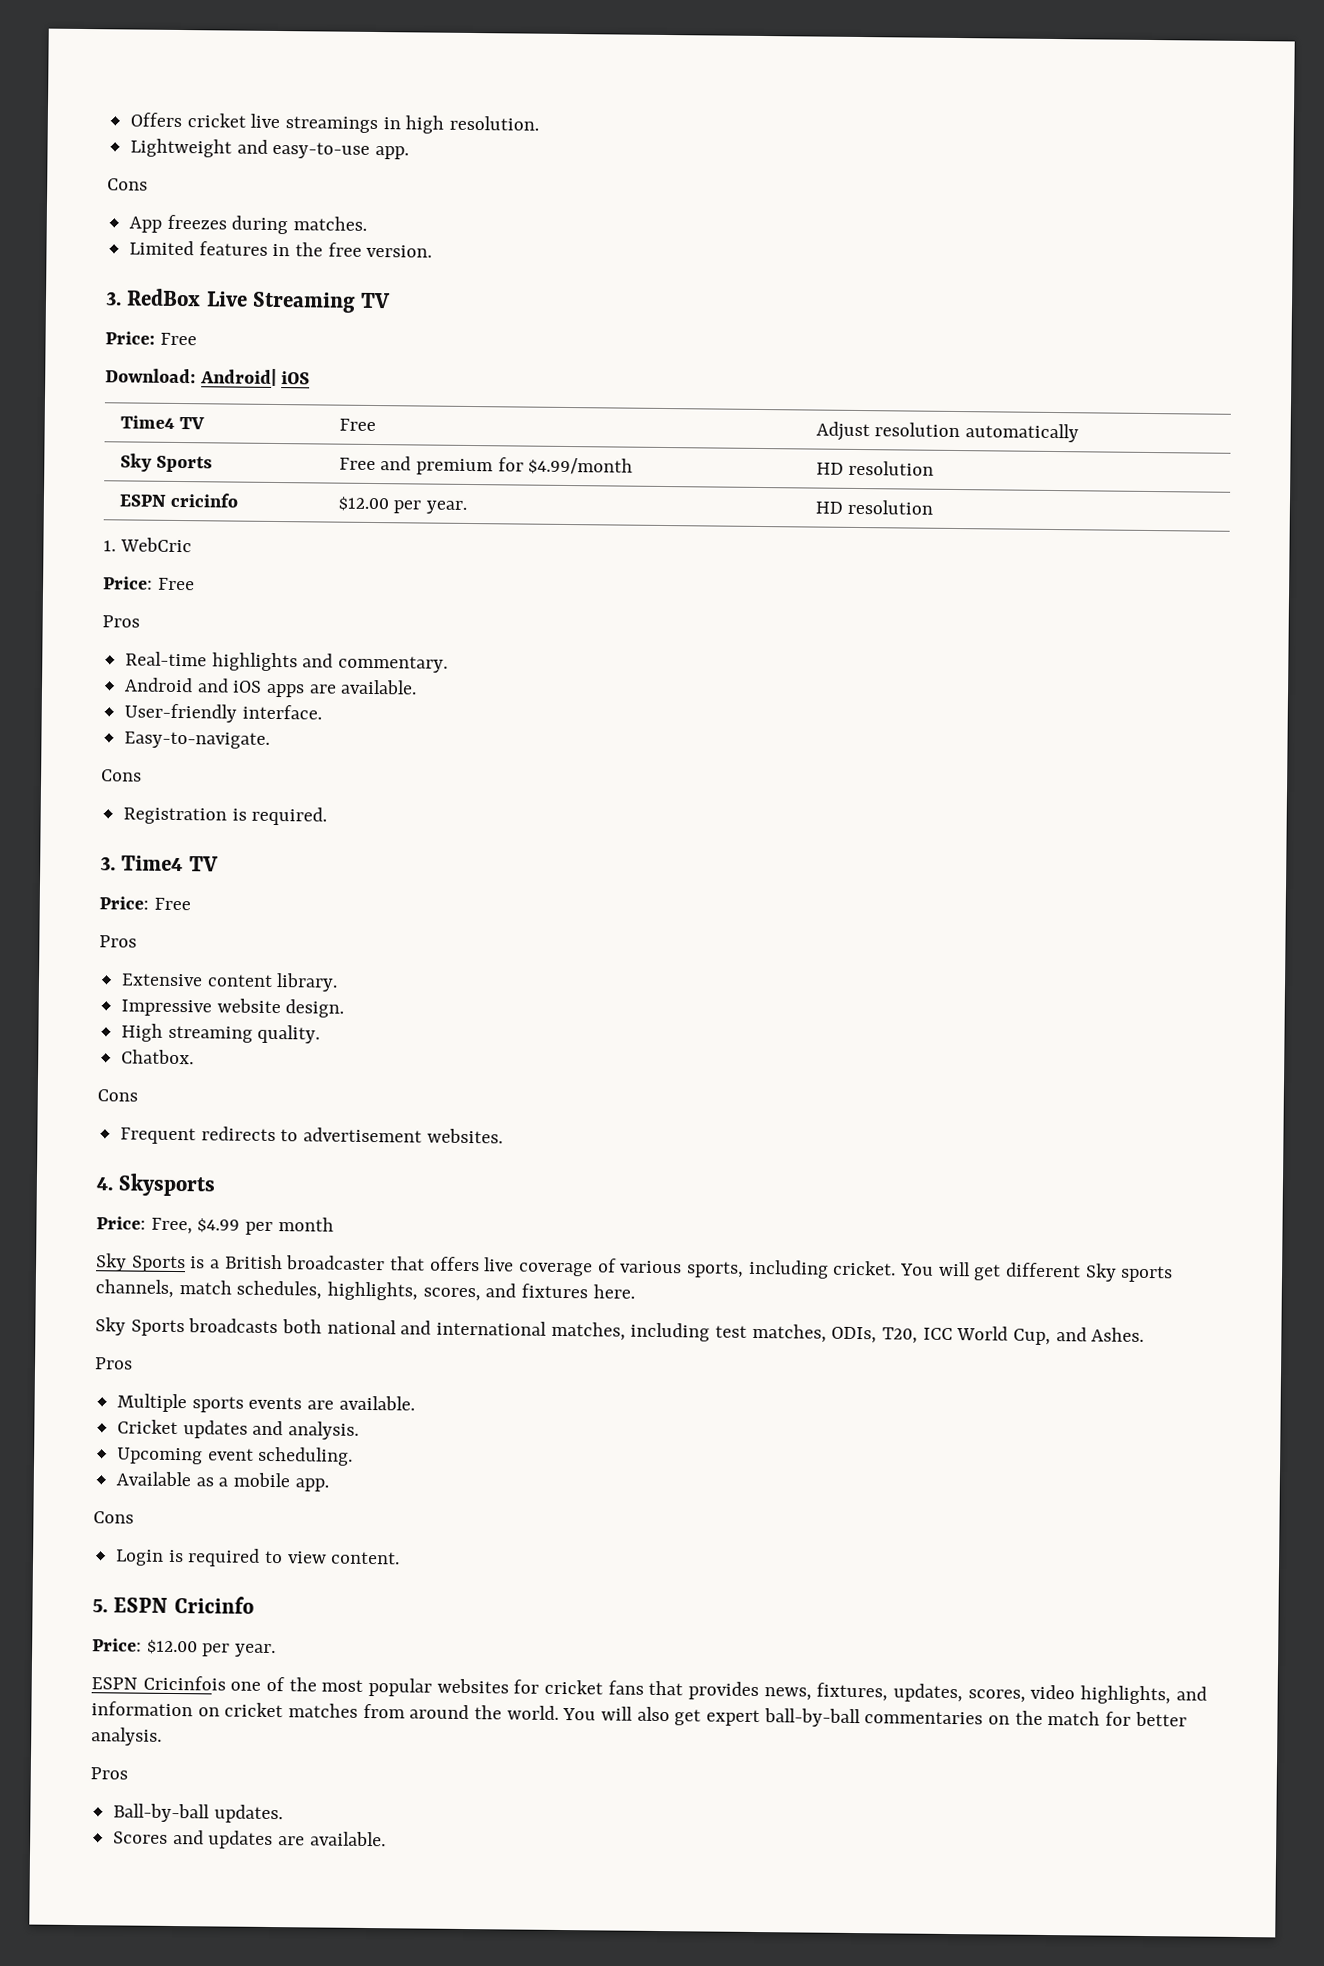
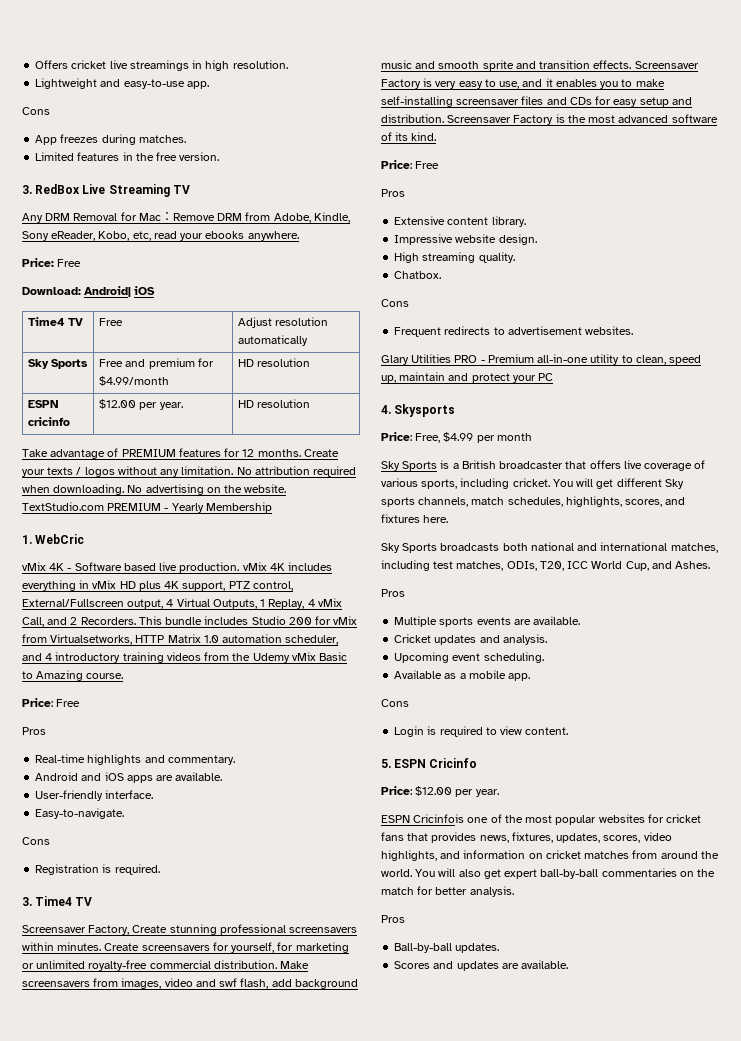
+ Any DRM Removal for Mac：Remove DRM from Adobe, Kindle, Sony eReader, Kobo, etc, read your ebooks anywhere.
+ Take advantage of PREMIUM features for 12 months. Create your texts / logos without any limitation. No attribution required when downloading. No advertising on the website. TextStudio.com PREMIUM - Yearly Membership
  1. WebCric
+ vMix 4K - Software based live production. vMix 4K includes everything in vMix HD plus 4K support, PTZ control, External/Fullscreen output, 4 Virtual Outputs, 1 Replay, 4 vMix Call, and 2 Recorders. This bundle includes Studio 200 for vMix from Virtualsetworks, HTTP Matrix 1.0 automation scheduler, and 4 introductory training videos from the Udemy vMix Basic to Amazing course.
+ Screensaver Factory, Create stunning professional screensavers within minutes. Create screensavers for yourself, for marketing or unlimited royalty-free commercial distribution. Make screensavers from images, video and swf flash, add background music and smooth sprite and transition effects. Screensaver Factory is very easy to use, and it enables you to make self-installing screensaver files and CDs for easy setup and distribution. Screensaver Factory is the most advanced software of its kind.
+ Glary Utilities PRO - Premium all-in-one utility to clean, speed up, maintain and protect your PC

